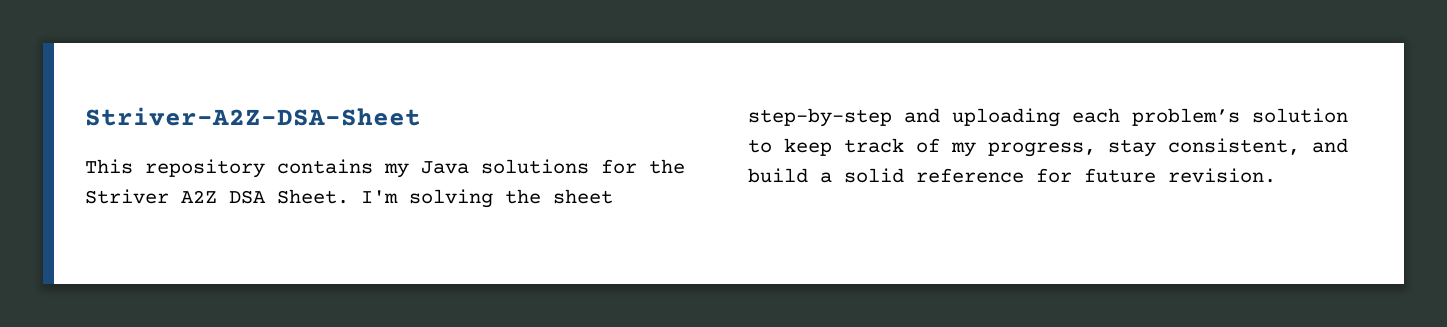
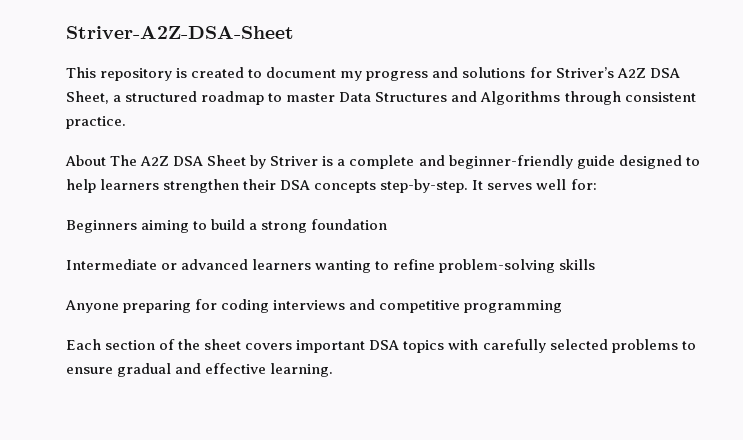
- This repository contains my Java solutions for the Striver A2Z DSA Sheet. I'm solving the sheet step-by-step and uploading each problem’s solution to keep track of my progress, stay consistent, and build a solid reference for future revision.
+ This repository is created to document my progress and solutions for Striver’s A2Z DSA Sheet, a structured roadmap to master Data Structures and Algorithms through consistent practice.
+ About The A2Z DSA Sheet by Striver is a complete and beginner-friendly guide designed to help learners strengthen their DSA concepts step-by-step. It serves well for:
+ Beginners aiming to build a strong foundation
+ Intermediate or advanced learners wanting to refine problem-solving skills
+ Anyone preparing for coding interviews and competitive programming
+ Each section of the sheet covers important DSA topics with carefully selected problems to ensure gradual and effective learning.

